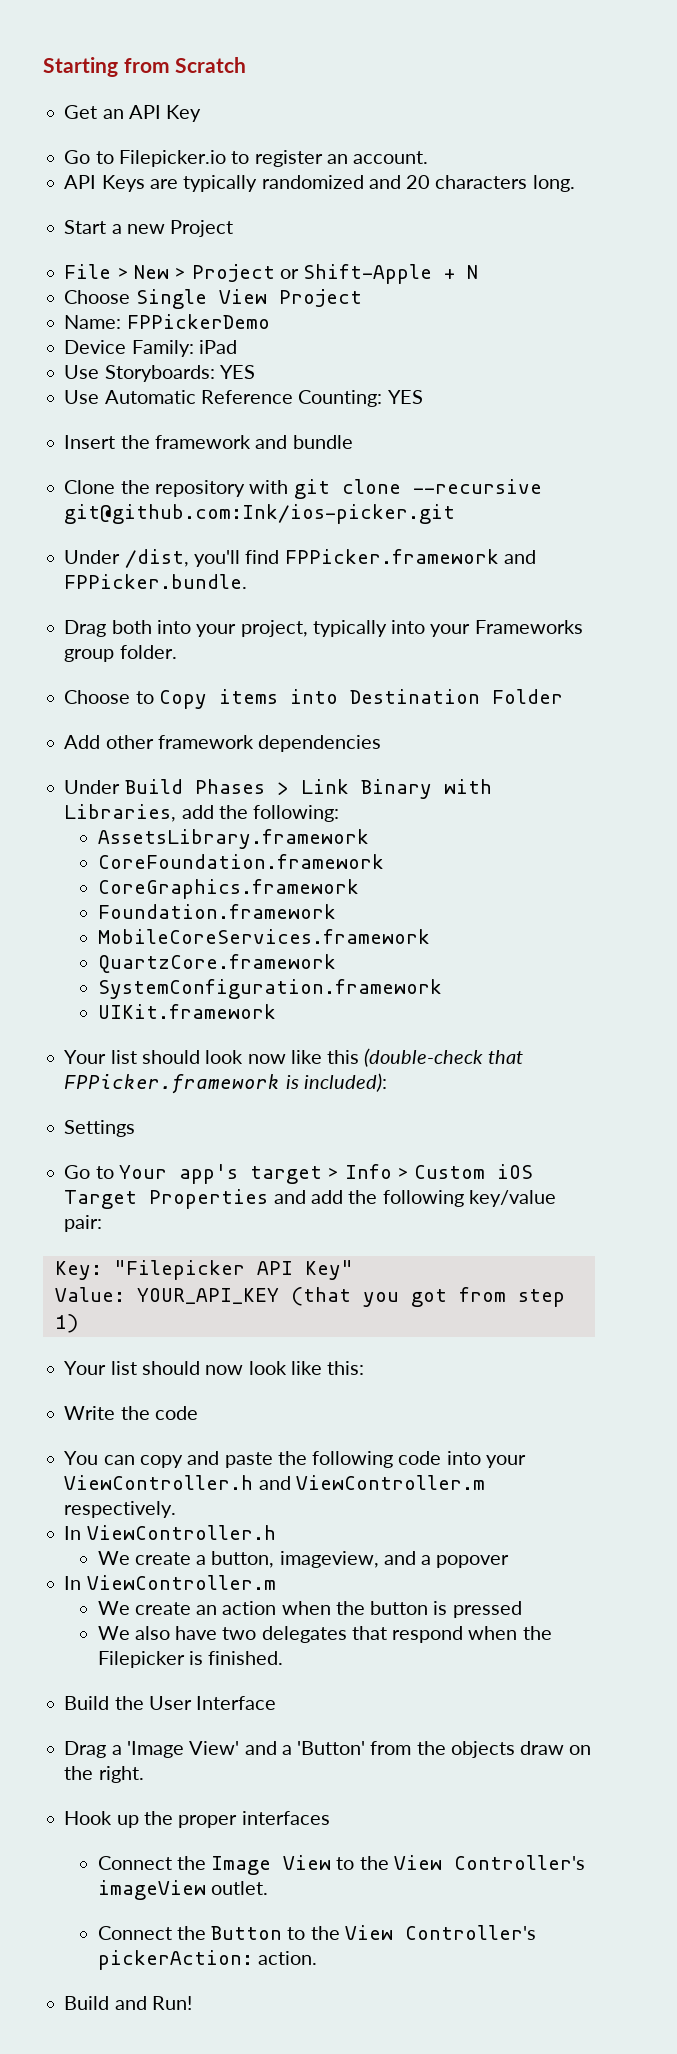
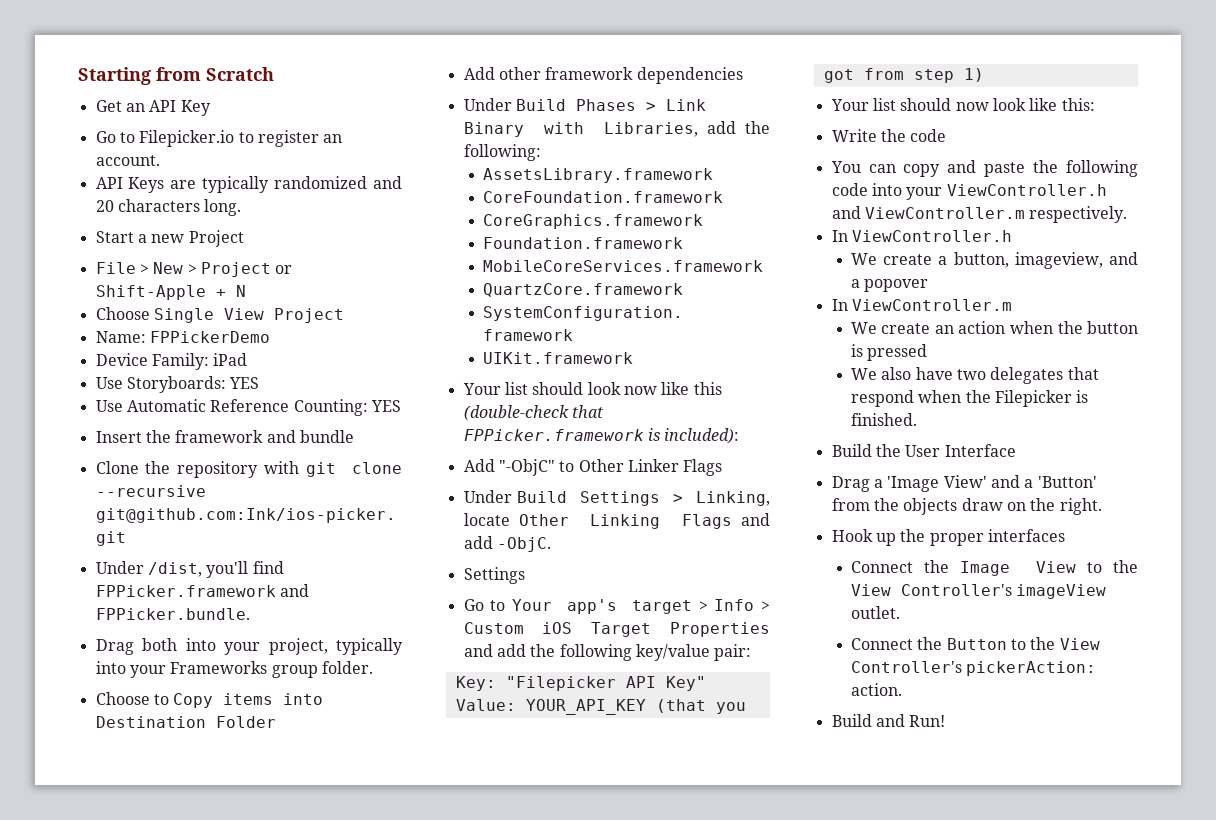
+ Add "-ObjC" to Other Linker Flags
+ Under Build Settings > Linking, locate Other Linking Flags and add -ObjC.

